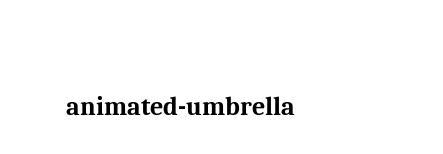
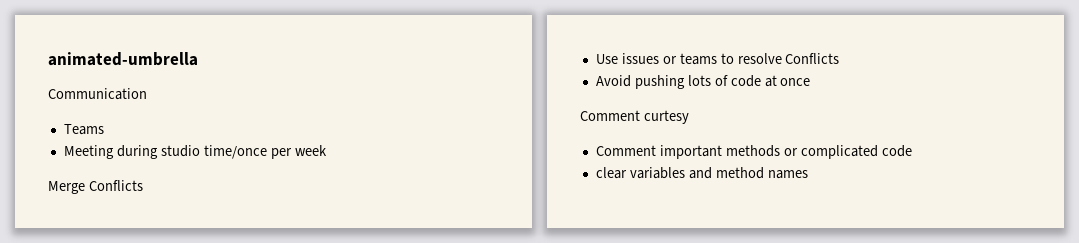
+ Communication
+ Teams
+ Meeting during studio time/once per week
+ Merge Conflicts
+ Use issues or teams to resolve Conflicts
+ Avoid pushing lots of code at once
+ Comment curtesy
+ Comment important methods or complicated code
+ clear variables and method names

